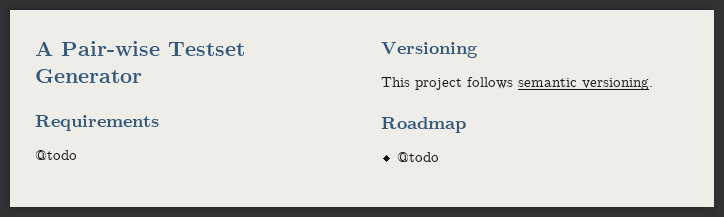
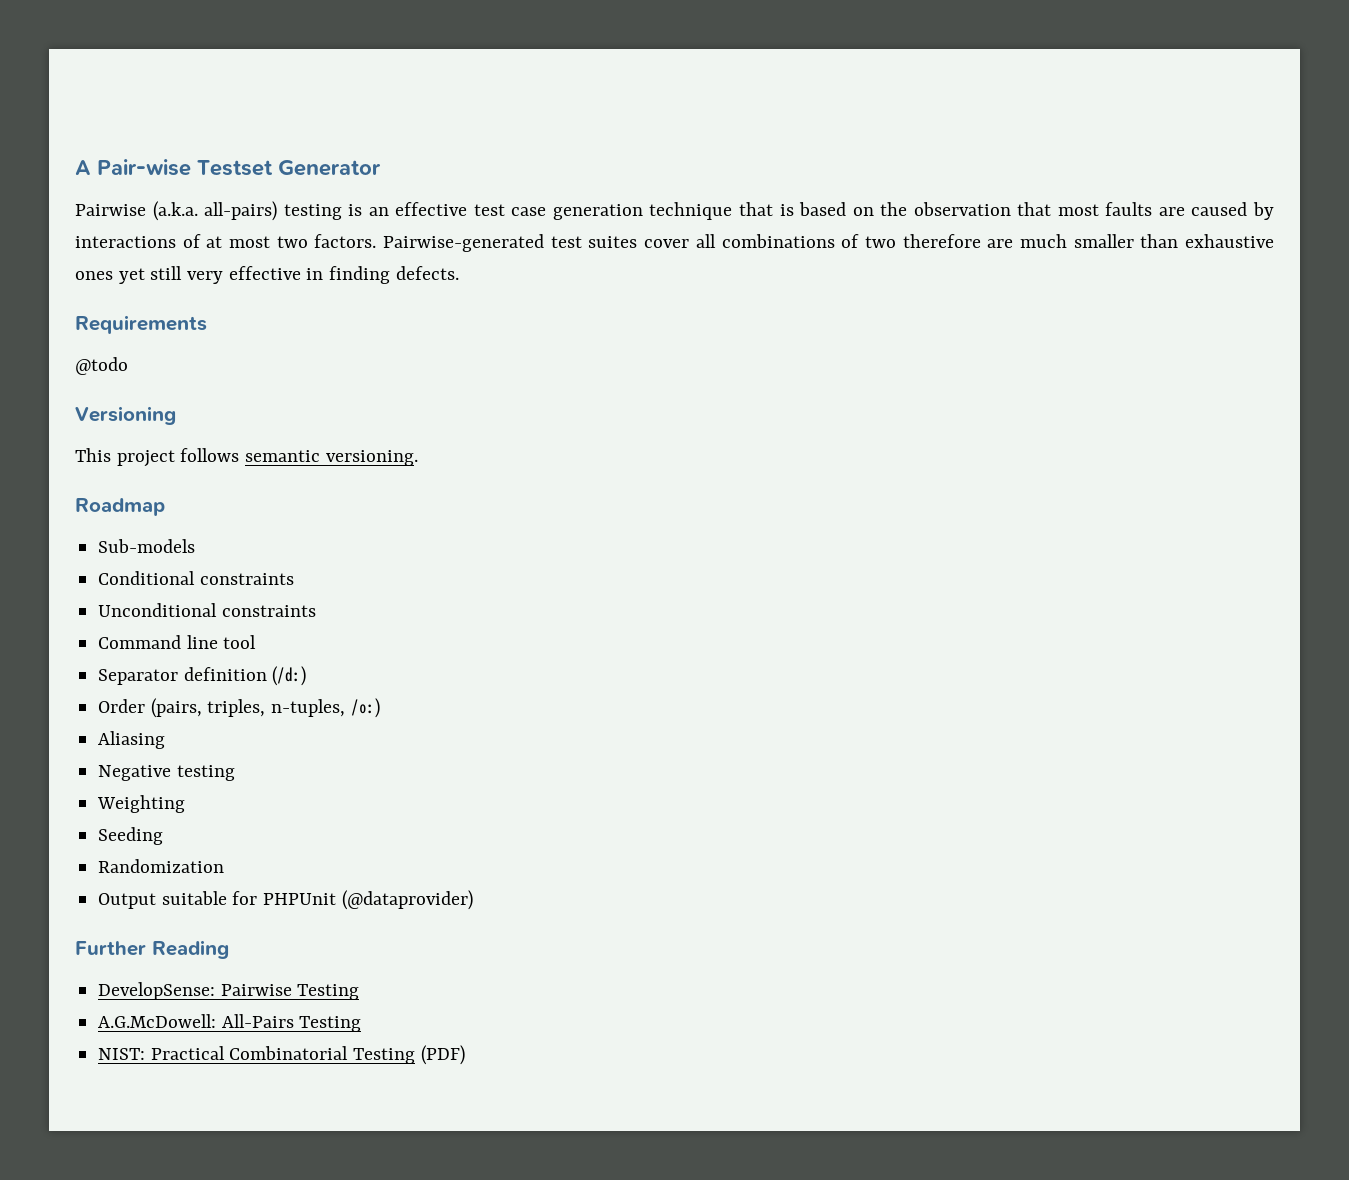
+ Pairwise (a.k.a. all-pairs) testing is an effective test case generation technique that is based on the observation that most faults are caused by interactions of at most two factors. Pairwise-generated test suites cover all combinations of two therefore are much smaller than exhaustive ones yet still very effective in finding defects.
  Roadmap
- @todo
+ Sub-models
+ Conditional constraints
+ Unconditional constraints
+ Command line tool
+ Separator definition (/d:)
+ Order (pairs, triples, n-tuples, /o:)
+ Aliasing
+ Negative testing
+ Weighting
+ Seeding
+ Randomization
+ Output suitable for PHPUnit (@dataprovider)
+ Further Reading
+ DevelopSense: Pairwise Testing
+ A.G.McDowell: All-Pairs Testing
+ NIST: Practical Combinatorial Testing (PDF)

